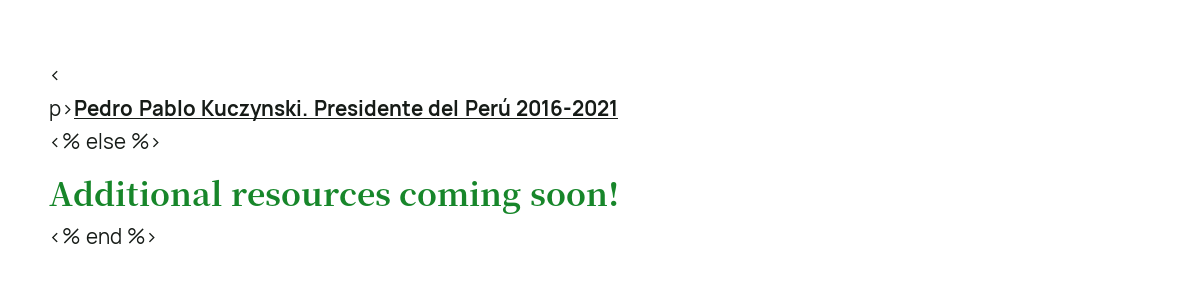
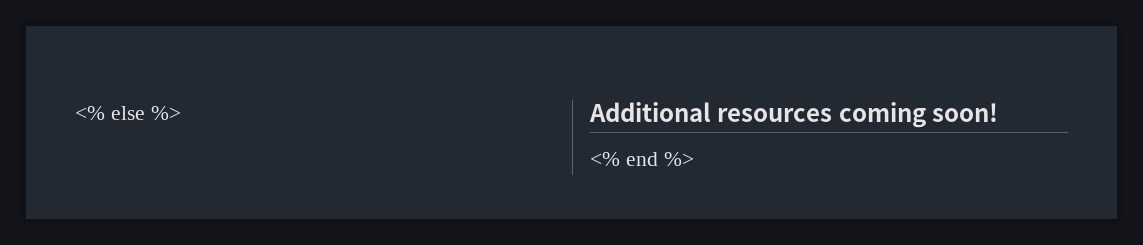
- <
- p>Pedro Pablo Kuczynski. Presidente del Perú 2016-2021

